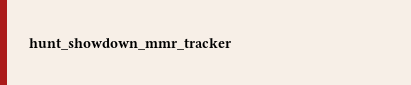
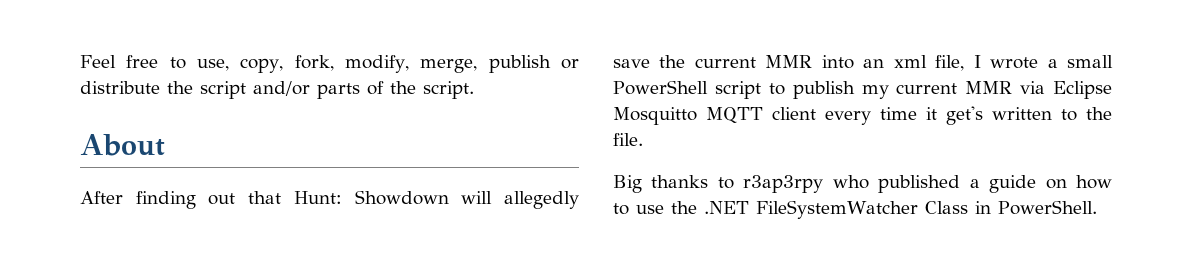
- hunt_showdown_mmr_tracker
+ Feel free to use, copy, fork, modify, merge, publish or distribute the script and/or parts of the script.
+ About
+ After finding out that Hunt: Showdown will allegedly save the current MMR into an xml file, I wrote a small PowerShell script to publish my current MMR via Eclipse Mosquitto MQTT client every time it get's written to the file.
+ Big thanks to r3ap3rpy who published a guide on how to use the .NET FileSystemWatcher Class in PowerShell.

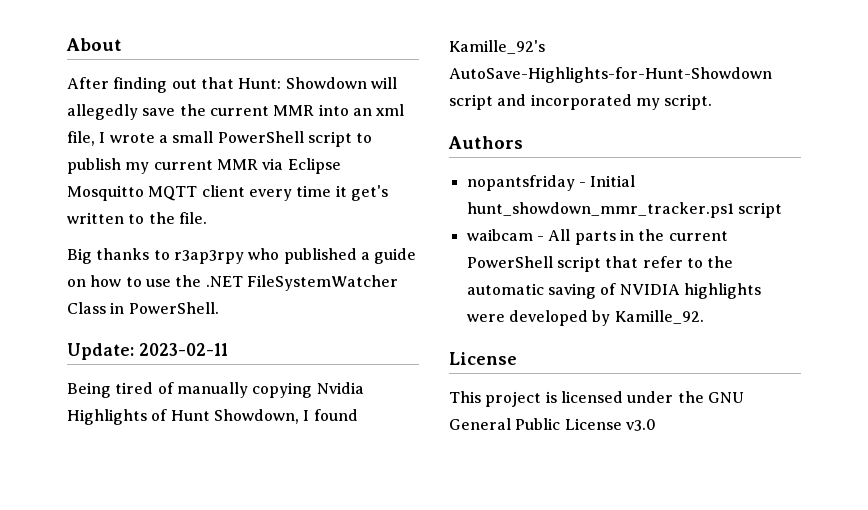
- Feel free to use, copy, fork, modify, merge, publish or distribute the script and/or parts of the script.
+ Update: 2023-02-11
+ Being tired of manually copying Nvidia Highlights of Hunt Showdown, I found Kamille_92's AutoSave-Highlights-for-Hunt-Showdown script and incorporated my script.
+ Authors
+ nopantsfriday - Initial hunt_showdown_mmr_tracker.ps1 script
+ waibcam - All parts in the current PowerShell script that refer to the automatic saving of NVIDIA highlights were developed by Kamille_92.
+ License
+ This project is licensed under the GNU General Public License v3.0

